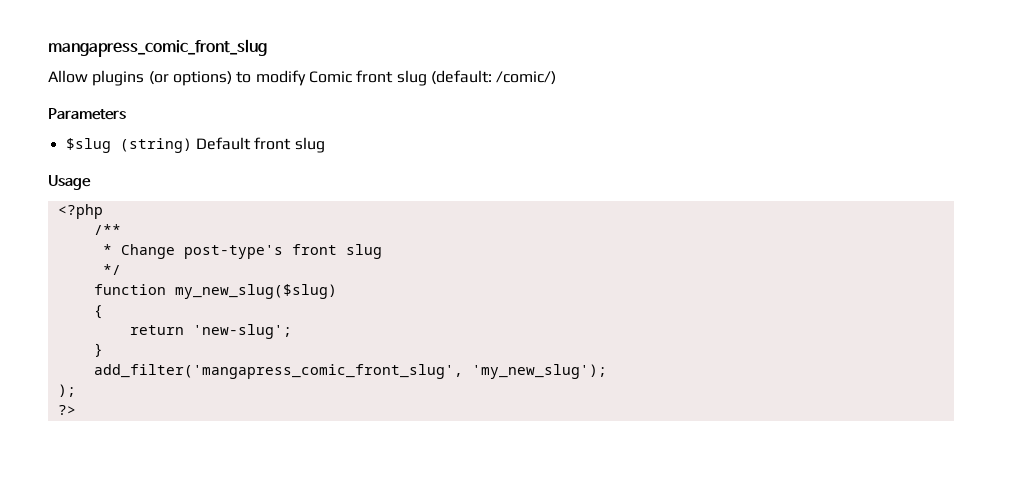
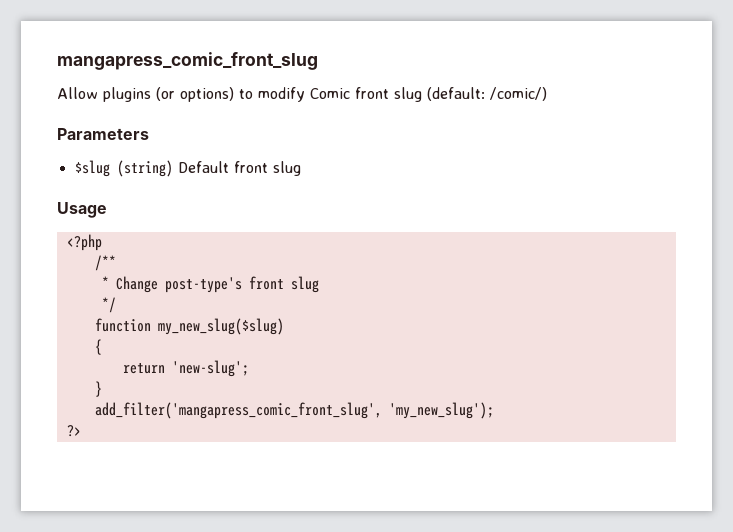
- );

